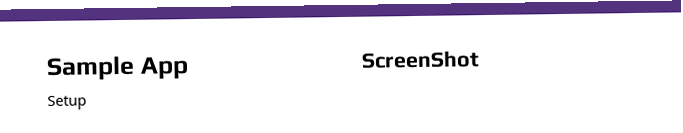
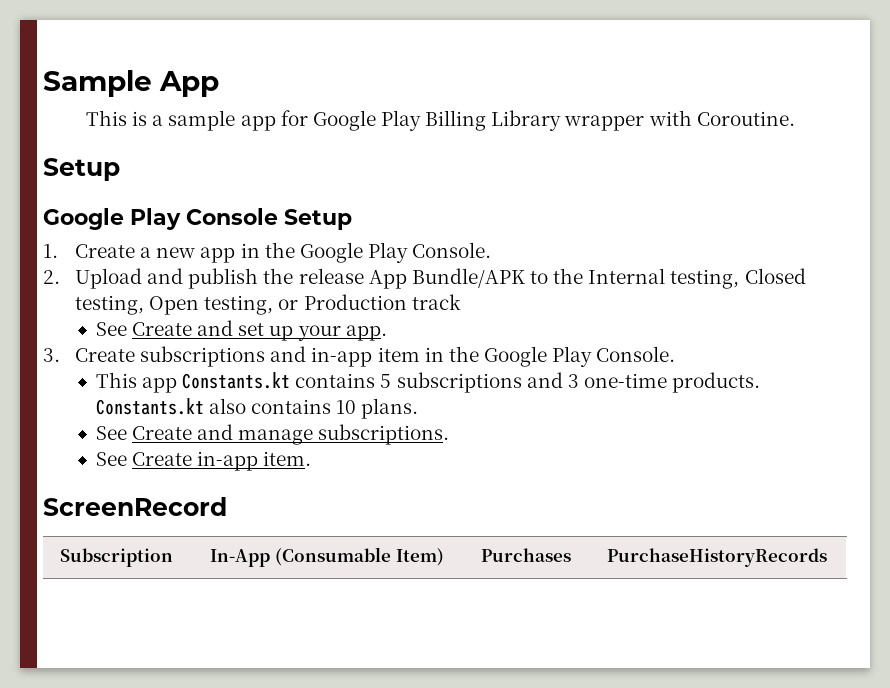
+ This is a sample app for Google Play Billing Library wrapper with Coroutine.
  Setup
- ScreenShot
+ Google Play Console Setup
+ 1. Create a new app in the Google Play Console.
+ 2. Upload and publish the release App Bundle/APK to the Internal testing, Closed testing, Open testing, or Production track
+ See Create and set up your app.
+ 3. Create subscriptions and in-app item in the Google Play Console.
+ This app Constants.kt contains 5 subscriptions and 3 one-time products. Constants.kt also contains 10 plans.
+ See Create and manage subscriptions.
+ See Create in-app item.
+ ScreenRecord
+ Subscription | In-App (Consumable Item) | Purchases | PurchaseHistoryRecords

